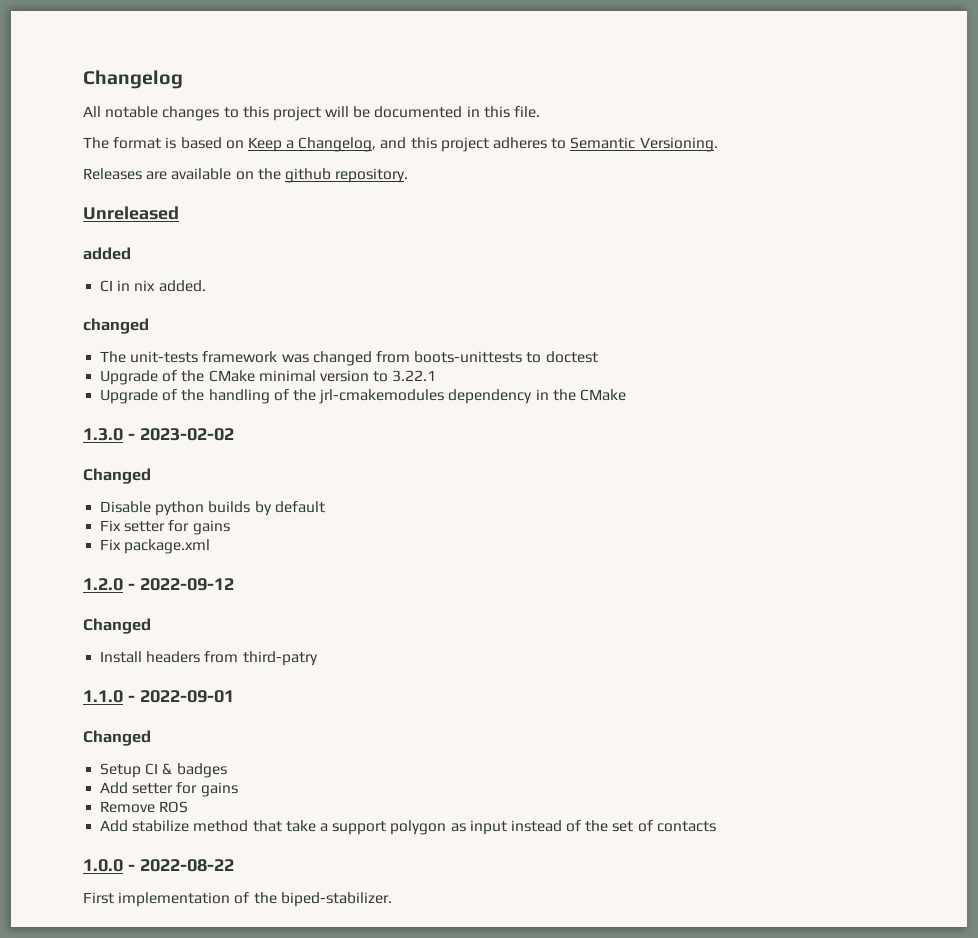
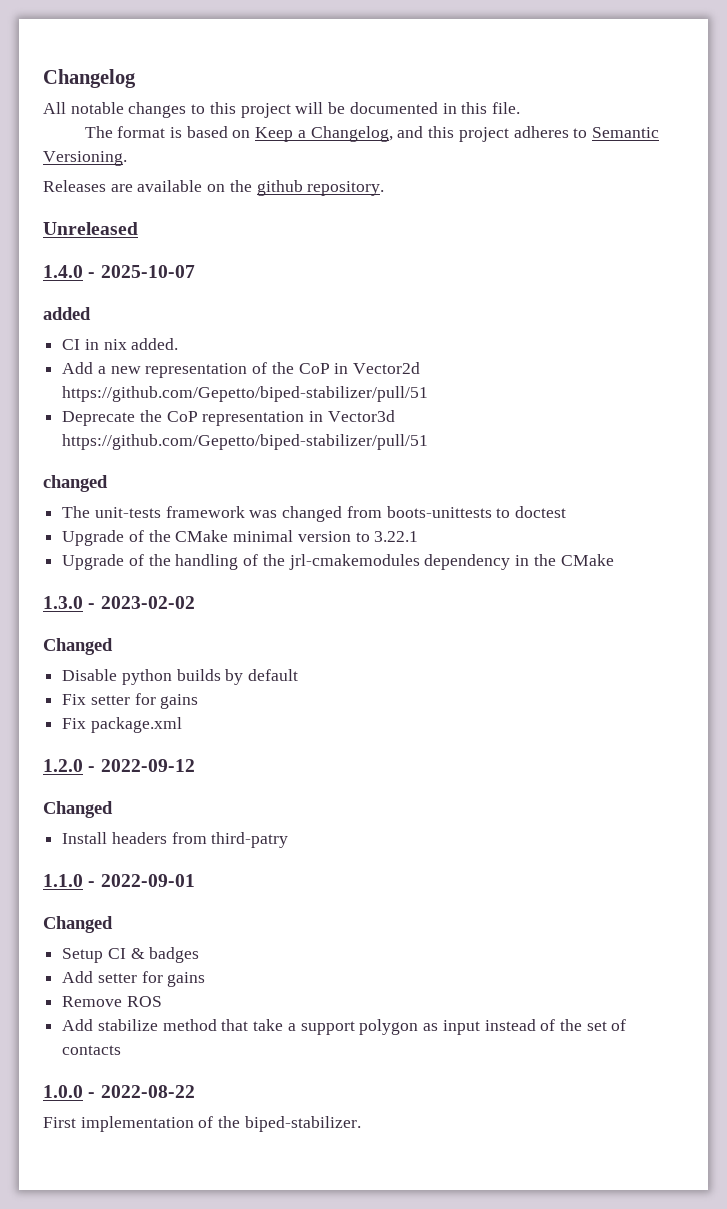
+ 1.4.0 - 2025-10-07
+ Add a new representation of the CoP in Vector2d https://github.com/Gepetto/biped-stabilizer/pull/51
+ Deprecate the CoP representation in Vector3d https://github.com/Gepetto/biped-stabilizer/pull/51

